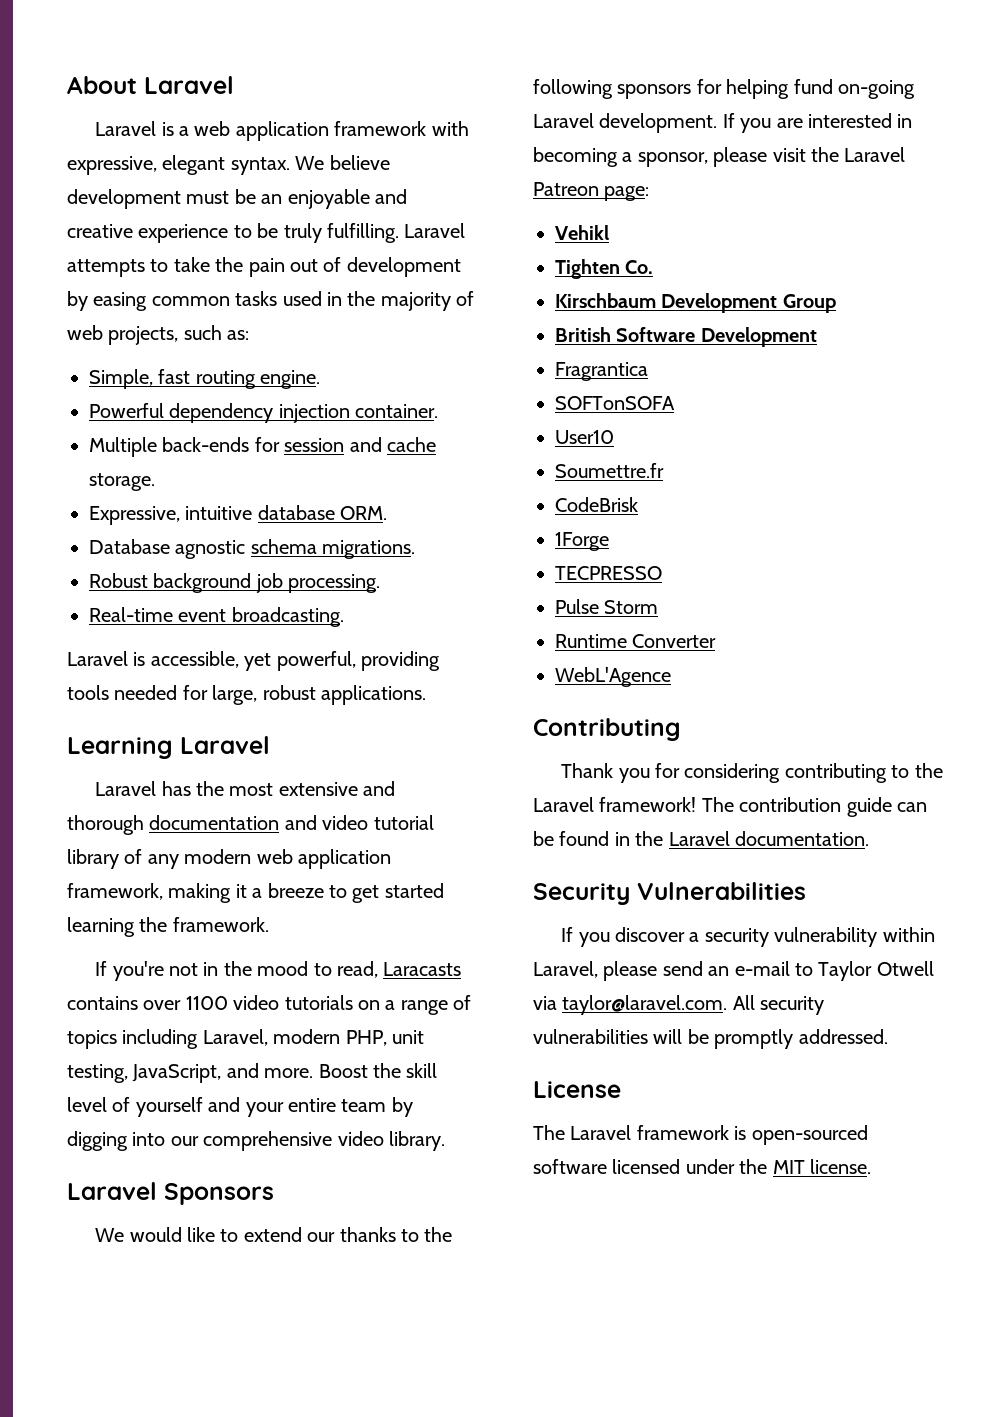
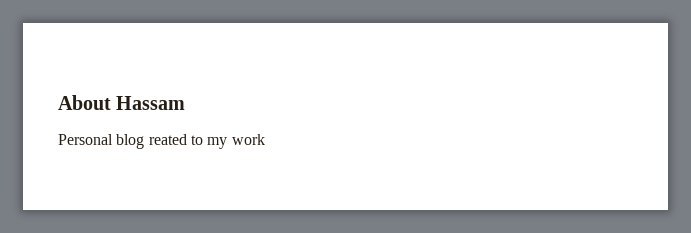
- About Laravel
- Laravel is a web application framework with expressive, elegant syntax. We believe development must be an enjoyable and creative experience to be truly fulfilling. Laravel attempts to take the pain out of development by easing common tasks used in the majority of web projects, such as:
- Simple, fast routing engine.
- Powerful dependency injection container.
- Multiple back-ends for session and cache storage.
- Expressive, intuitive database ORM.
- Database agnostic schema migrations.
- Robust background job processing.
- Real-time event broadcasting.
- Laravel is accessible, yet powerful, providing tools needed for large, robust applications.
- Learning Laravel
- Laravel has the most extensive and thorough documentation and video tutorial library of any modern web application framework, making it a breeze to get started learning the framework.
- If you're not in the mood to read, Laracasts contains over 1100 video tutorials on a range of topics including Laravel, modern PHP, unit testing, JavaScript, and more. Boost the skill level of yourself and your entire team by digging into our comprehensive video library.
- Laravel Sponsors
- We would like to extend our thanks to the following sponsors for helping fund on-going Laravel development. If you are interested in becoming a sponsor, please visit the Laravel Patreon page:
- Vehikl
- Tighten Co.
- Kirschbaum Development Group
- British Software Development
- Fragrantica
- SOFTonSOFA
- User10
- Soumettre.fr
- CodeBrisk
- 1Forge
- TECPRESSO
- Pulse Storm
- Runtime Converter
- WebL'Agence
- Contributing
- Thank you for considering contributing to the Laravel framework! The contribution guide can be found in the Laravel documentation.
- Security Vulnerabilities
- If you discover a security vulnerability within Laravel, please send an e-mail to Taylor Otwell via taylor@laravel.com. All security vulnerabilities will be promptly addressed.
- License
- The Laravel framework is open-sourced software licensed under the MIT license.
+ About Hassam
+ Personal blog reated to my work

